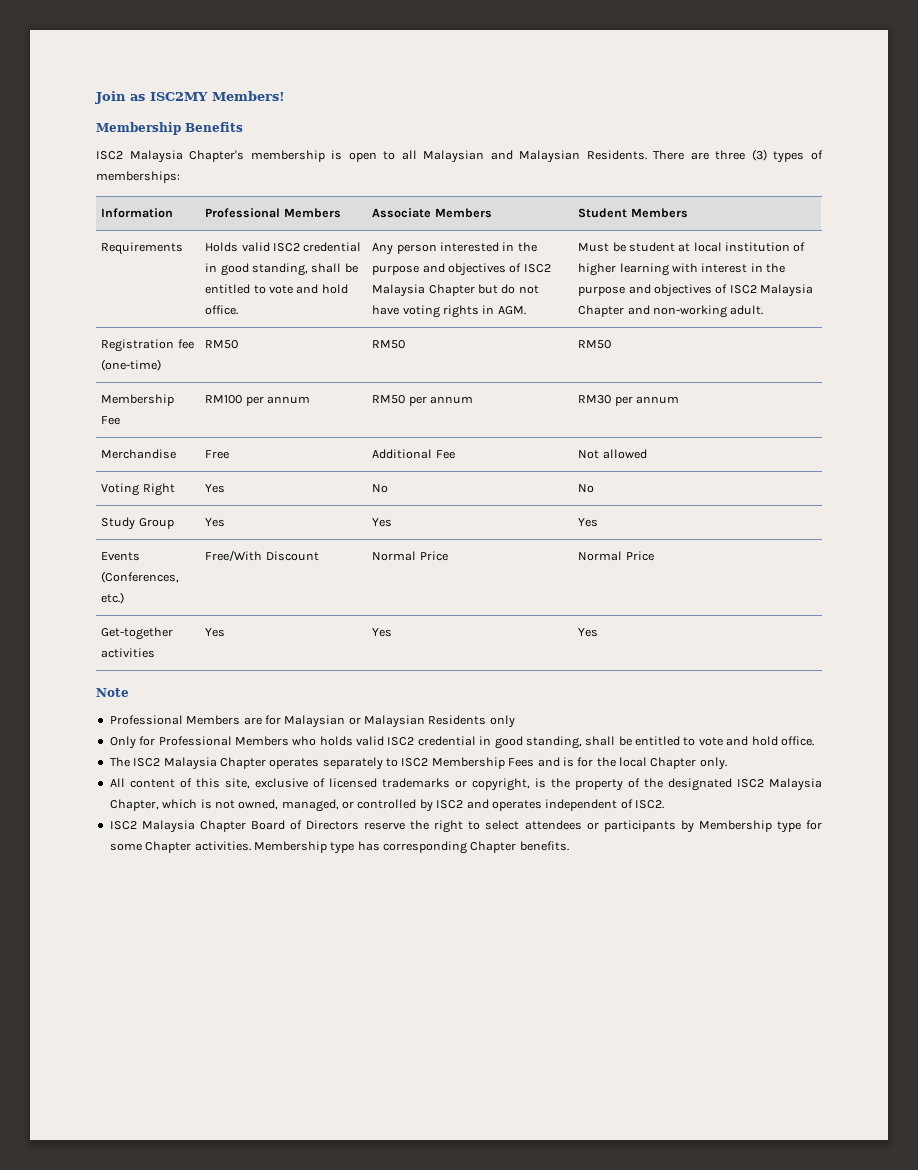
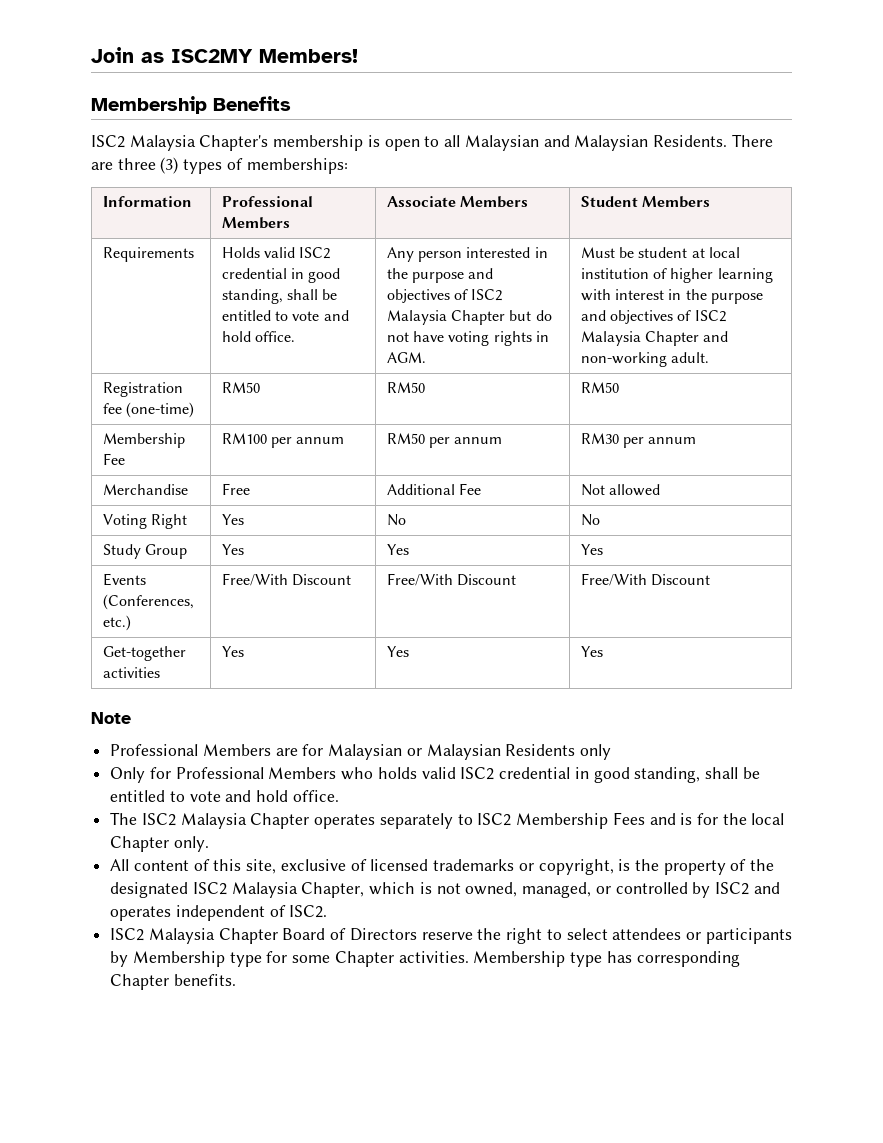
- Events (Conferences, etc.) | Free/With Discount | Normal Price | Normal Price
+ Events (Conferences, etc.) | Free/With Discount | Free/With Discount | Free/With Discount

